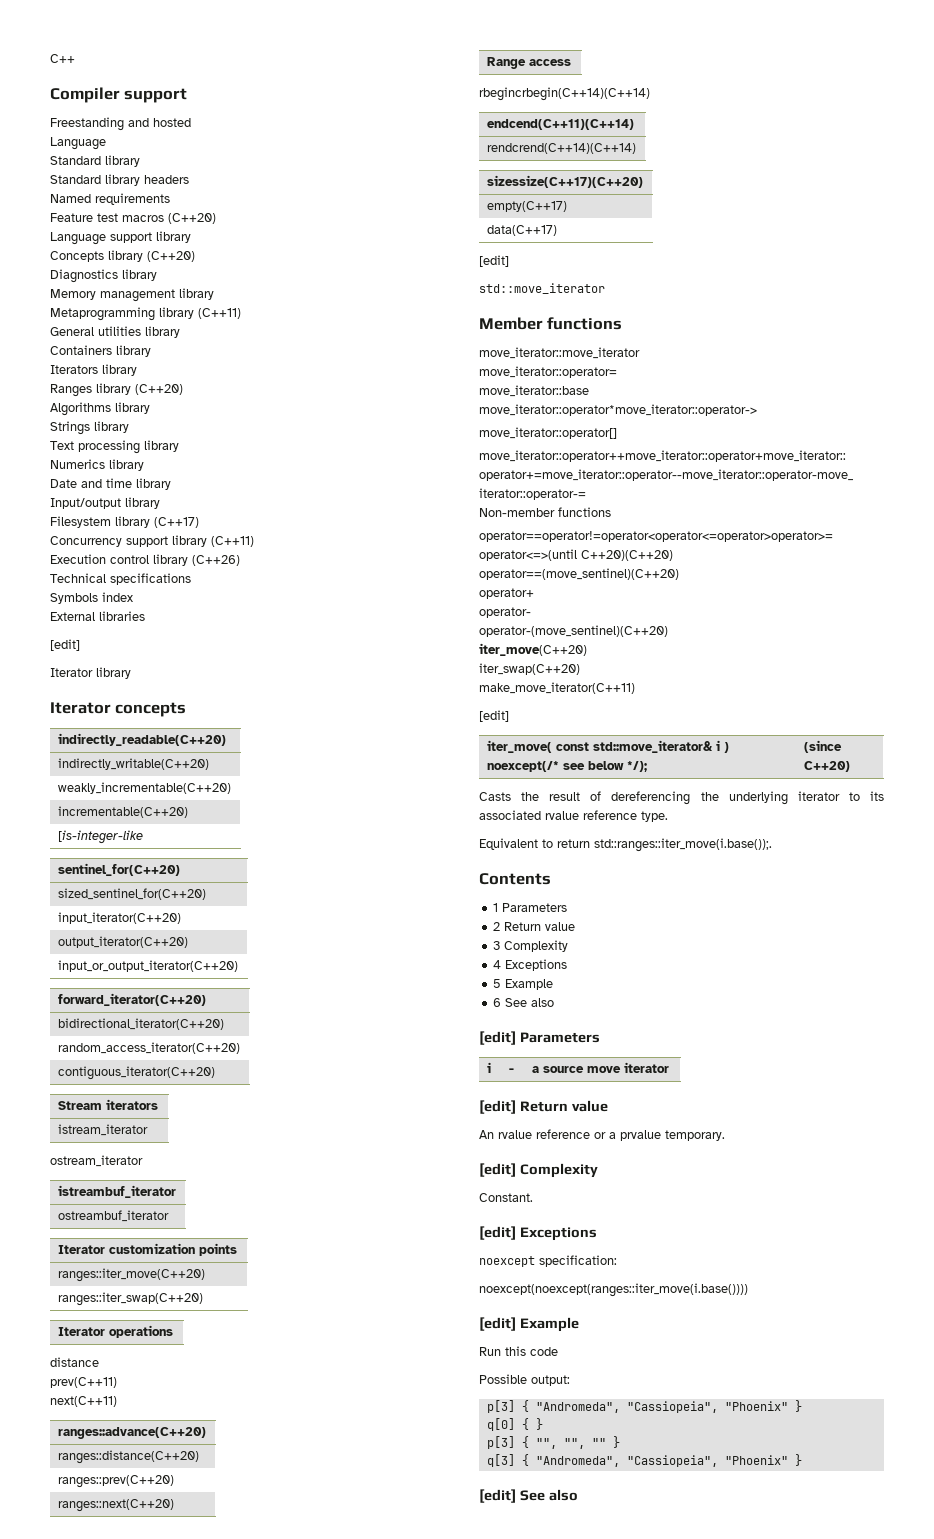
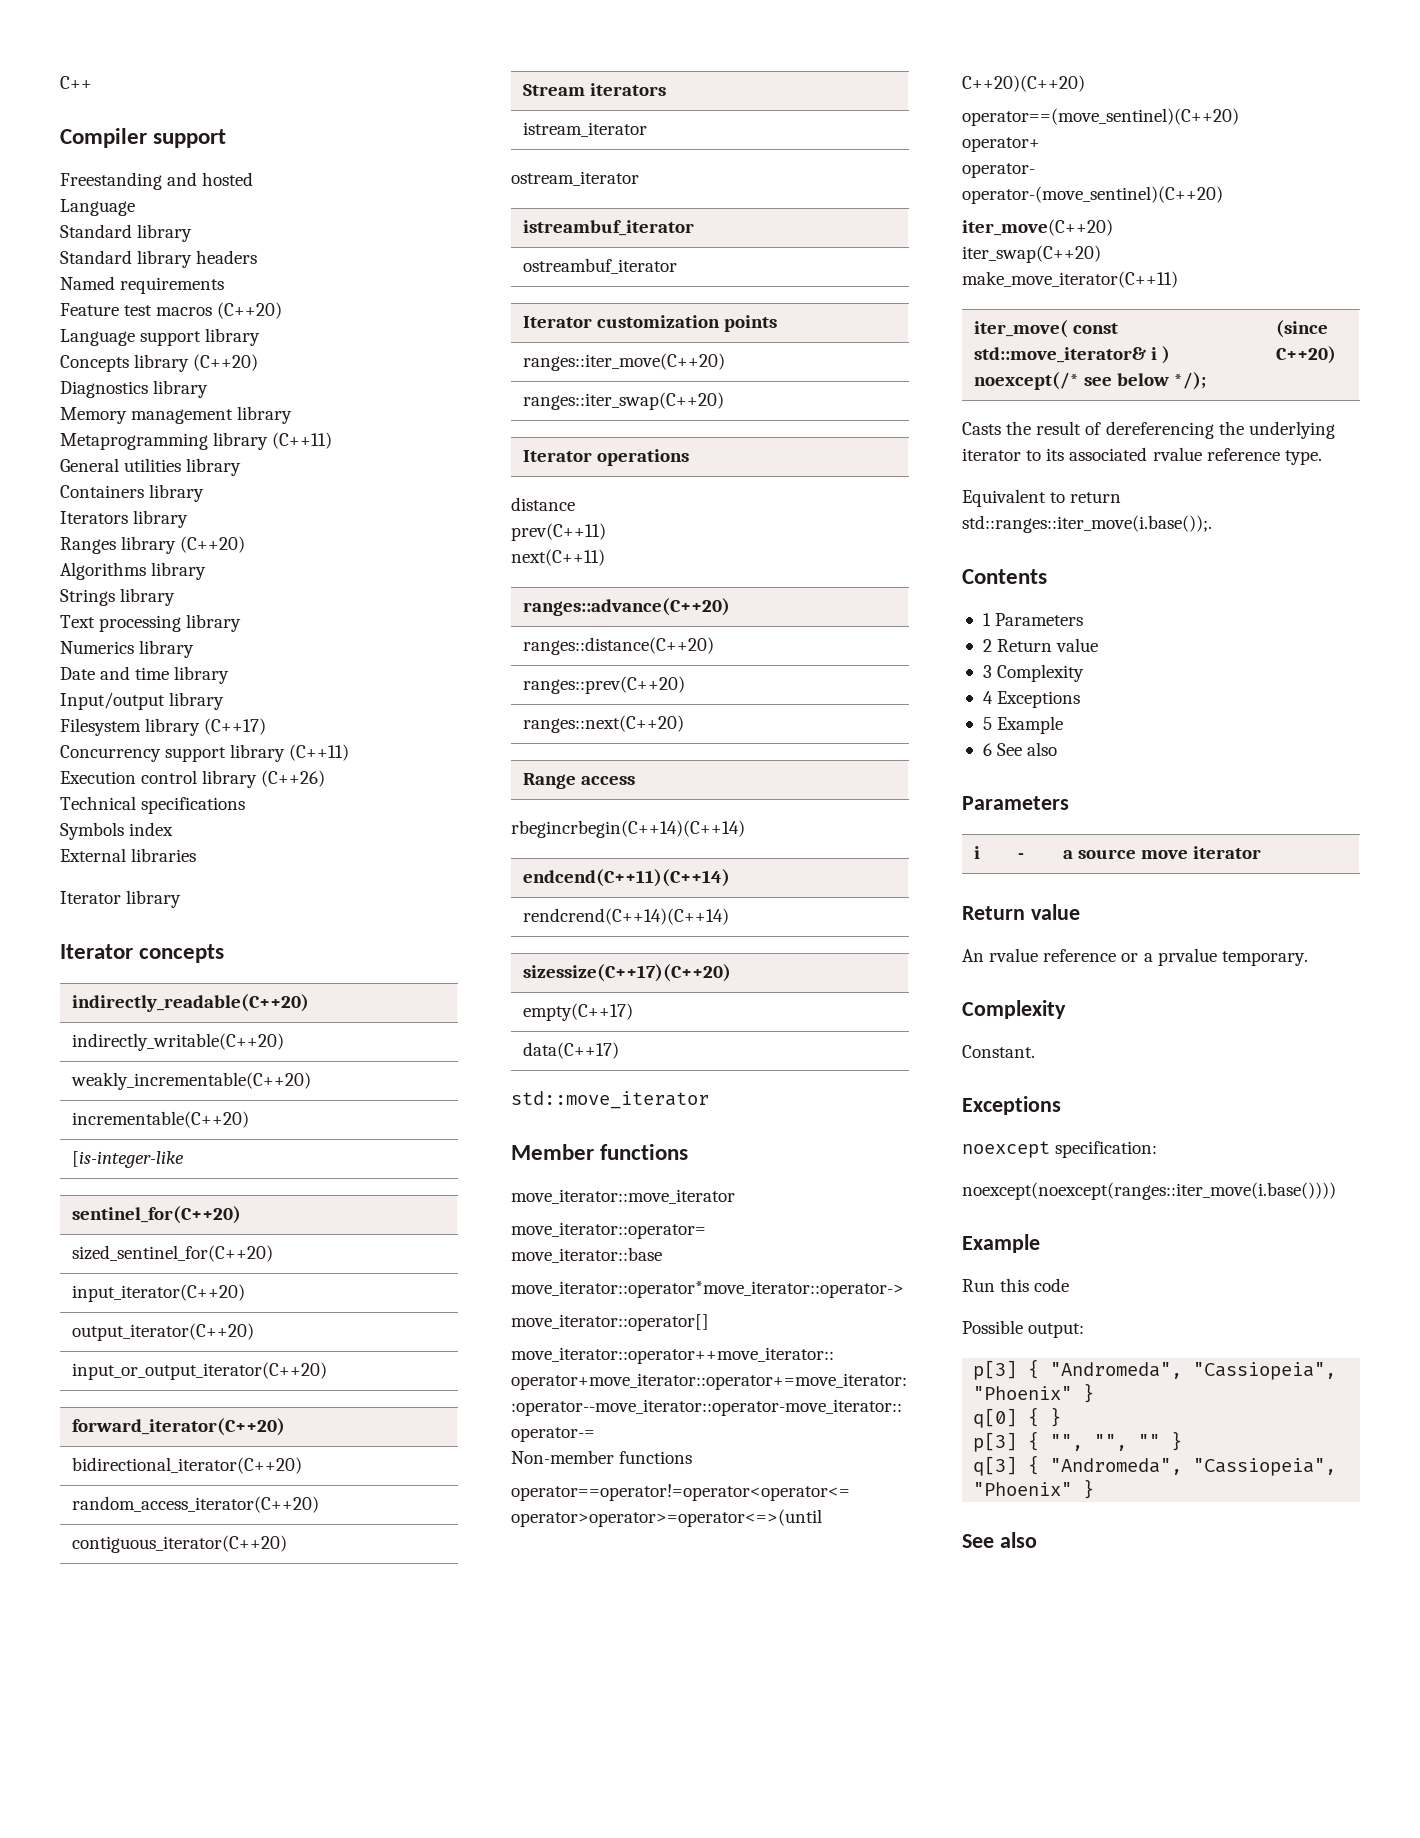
  External libraries
- [edit]
  data(C++17)
- [edit]
  make_move_iterator(C++11)
- [edit]
  6 See also
- [edit] Parameters
+ Parameters
  i | - | a source move iterator
- [edit] Return value
+ Return value
  An rvalue reference or a prvalue temporary.
- [edit] Complexity
+ Complexity
  Constant.
- [edit] Exceptions
+ Exceptions
  noexcept(noexcept(ranges::iter_move(i.base())))
- [edit] Example
+ Example
  q[3] { "Andromeda", "Cassiopeia", "Phoenix" }
- [edit] See also
+ See also

